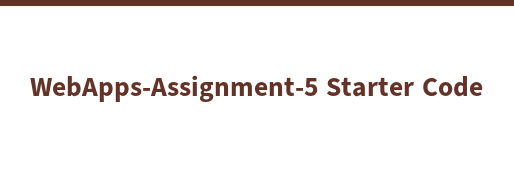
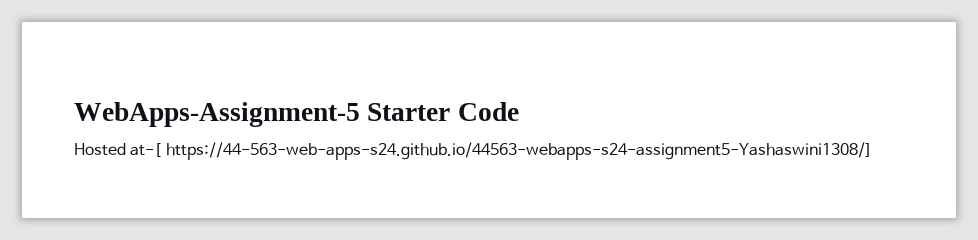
+ Hosted at-[ https://44-563-web-apps-s24.github.io/44563-webapps-s24-assignment5-Yashaswini1308/]

